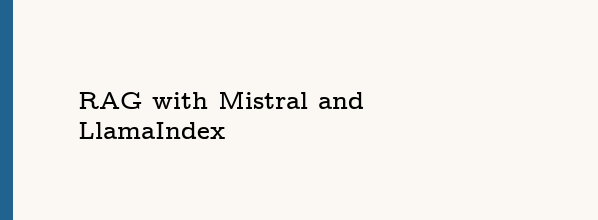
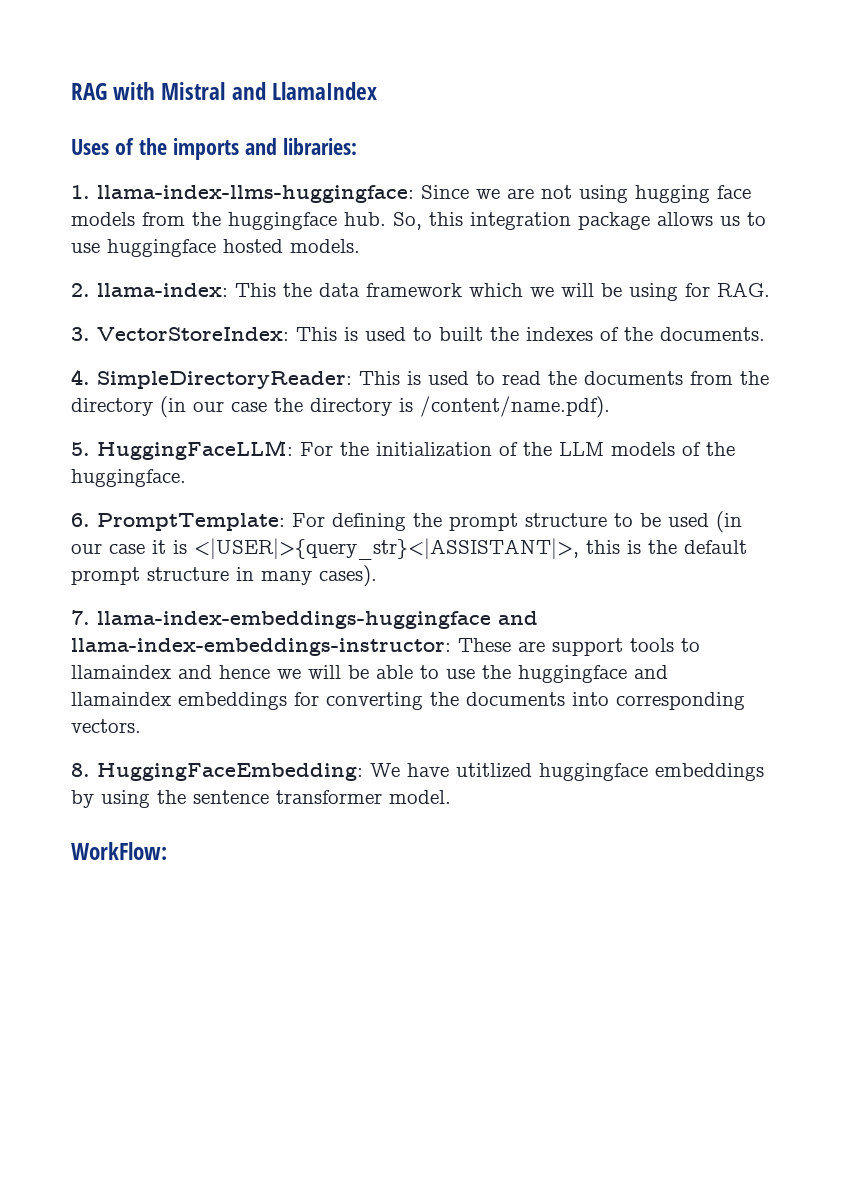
+ Uses of the imports and libraries:
+ 1. llama-index-llms-huggingface: Since we are not using hugging face models from the huggingface hub. So, this integration package allows us to use huggingface hosted models.
+ 2. llama-index: This the data framework which we will be using for RAG.
+ 3. VectorStoreIndex: This is used to built the indexes of the documents.
+ 4. SimpleDirectoryReader: This is used to read the documents from the directory (in our case the directory is /content/name.pdf).
+ 5. HuggingFaceLLM: For the initialization of the LLM models of the huggingface.
+ 6. PromptTemplate: For defining the prompt structure to be used (in our case it is <|USER|>{query_str}<|ASSISTANT|>, this is the default prompt structure in many cases).
+ 7. llama-index-embeddings-huggingface and llama-index-embeddings-instructor: These are support tools to llamaindex and hence we will be able to use the huggingface and llamaindex embeddings for converting the documents into corresponding vectors.
+ 8. HuggingFaceEmbedding: We have utitlized huggingface embeddings by using the sentence transformer model.
+ WorkFlow:

